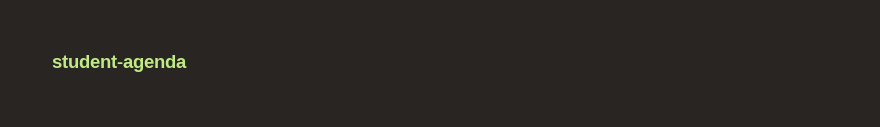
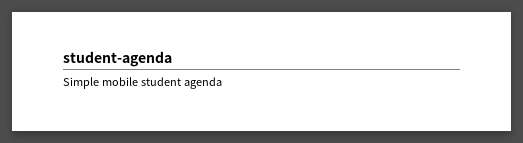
+ Simple mobile student agenda

